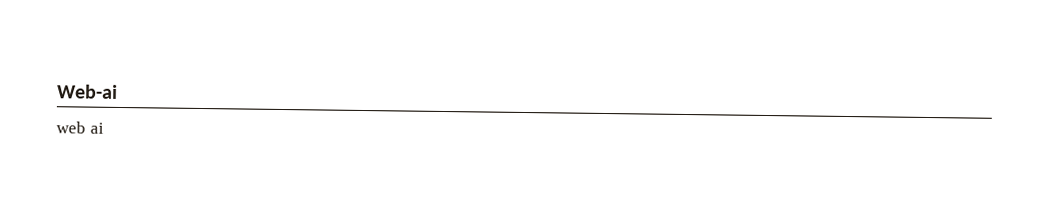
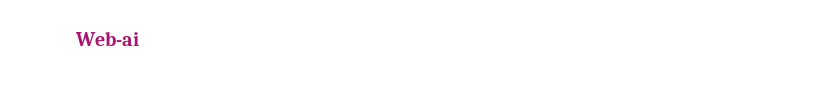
- web ai

